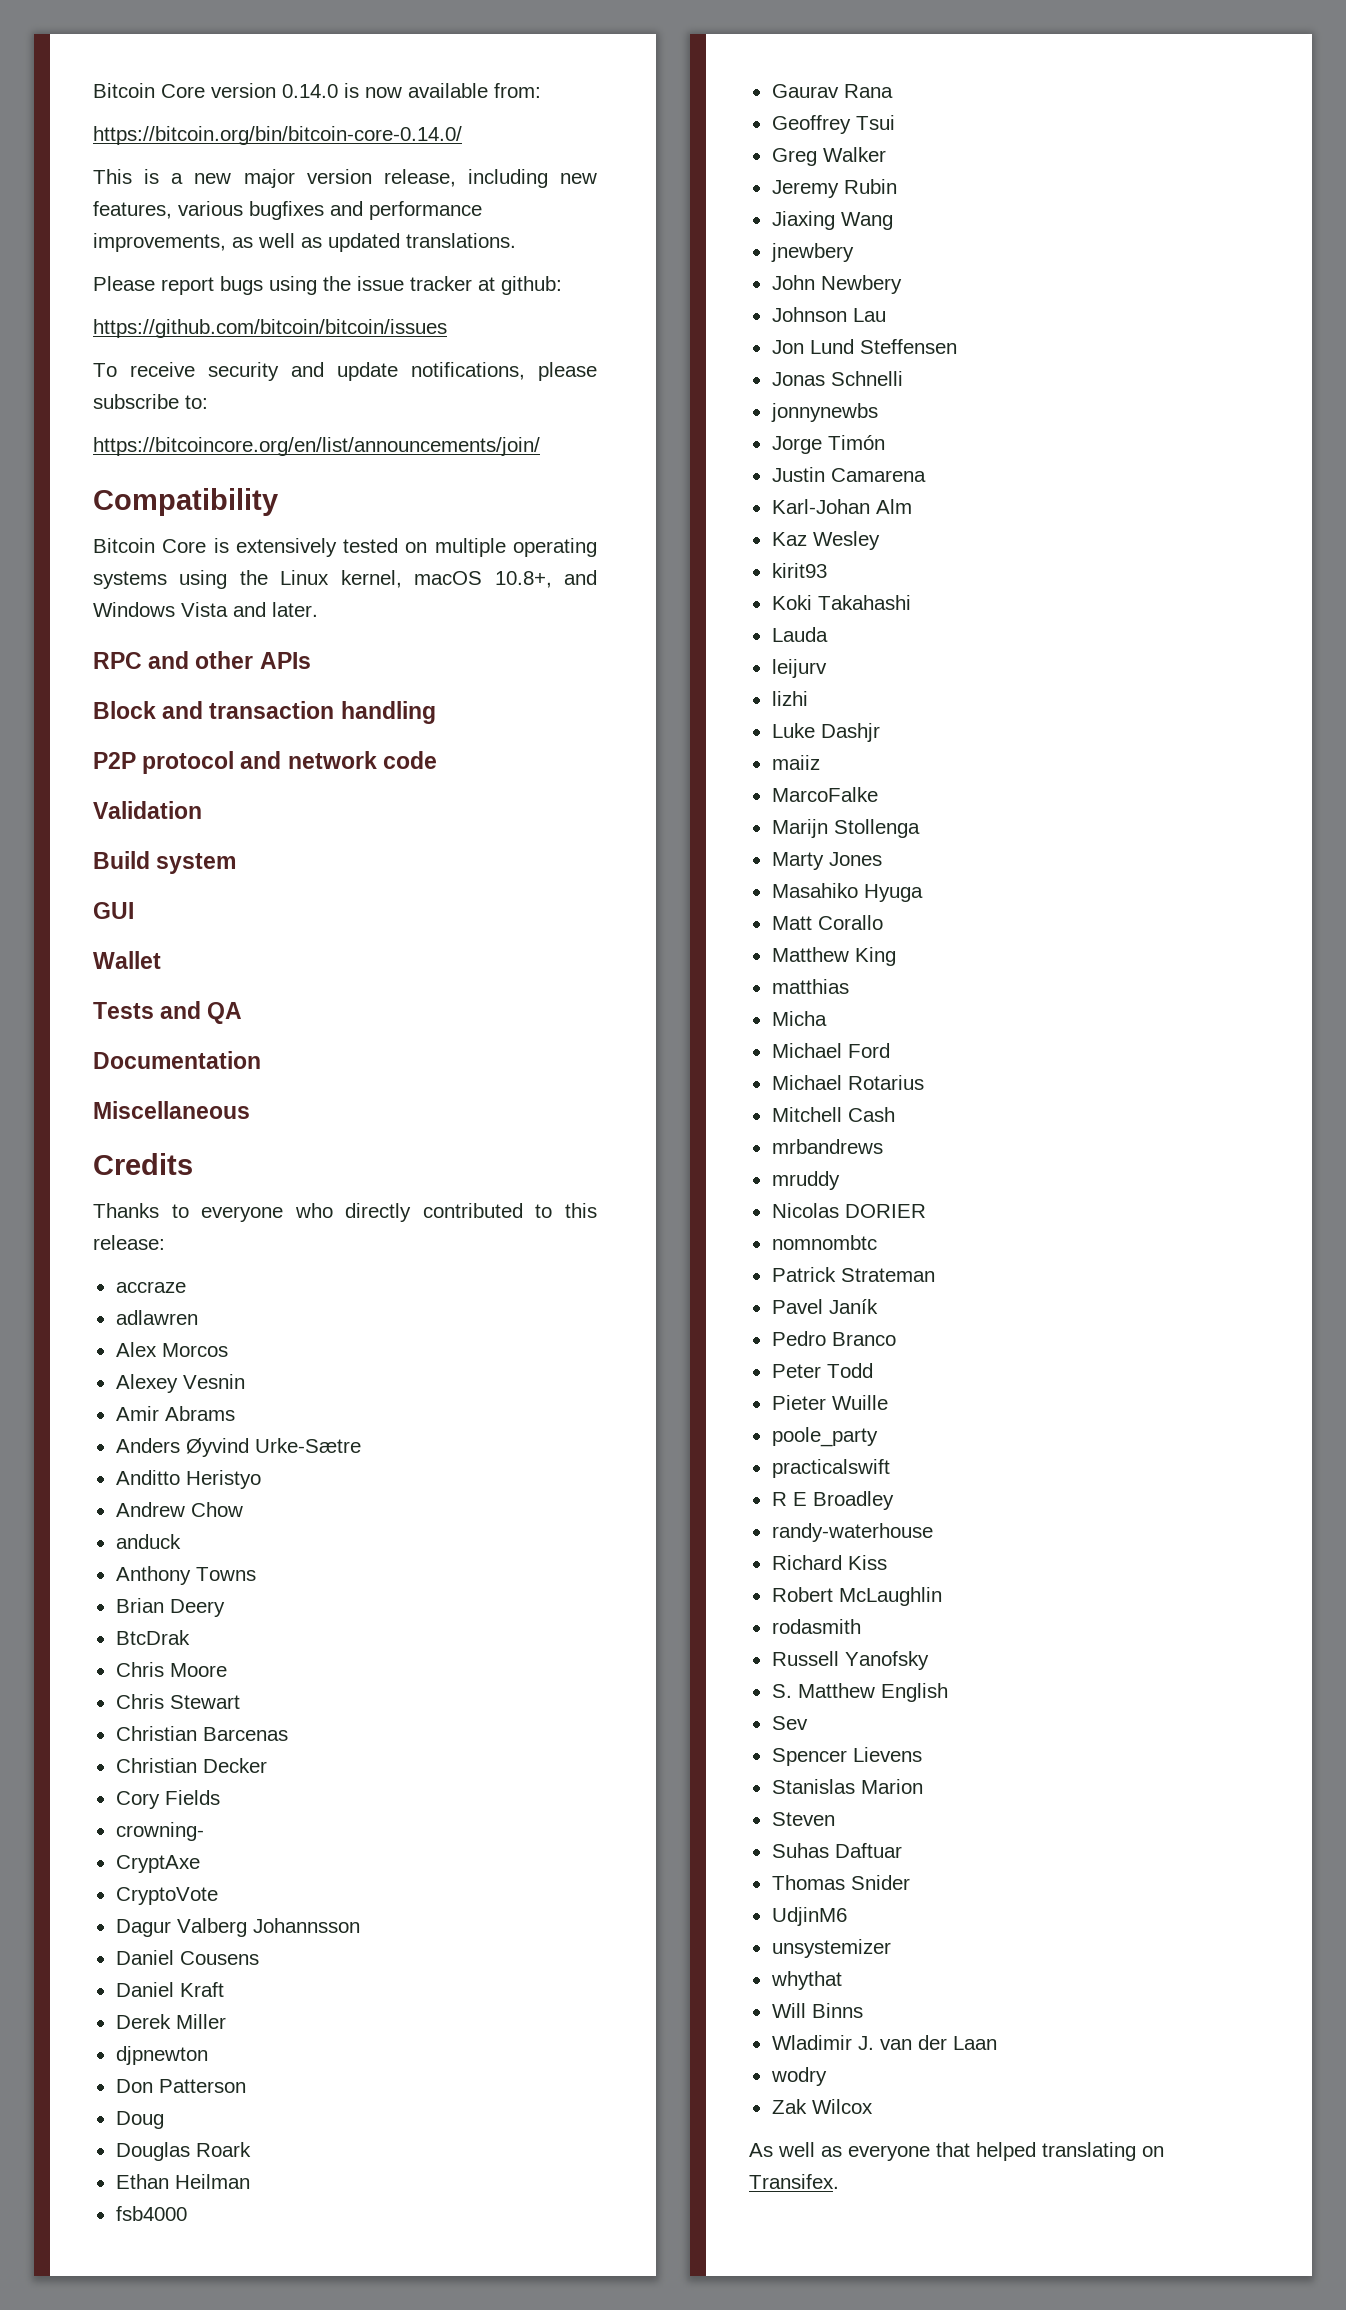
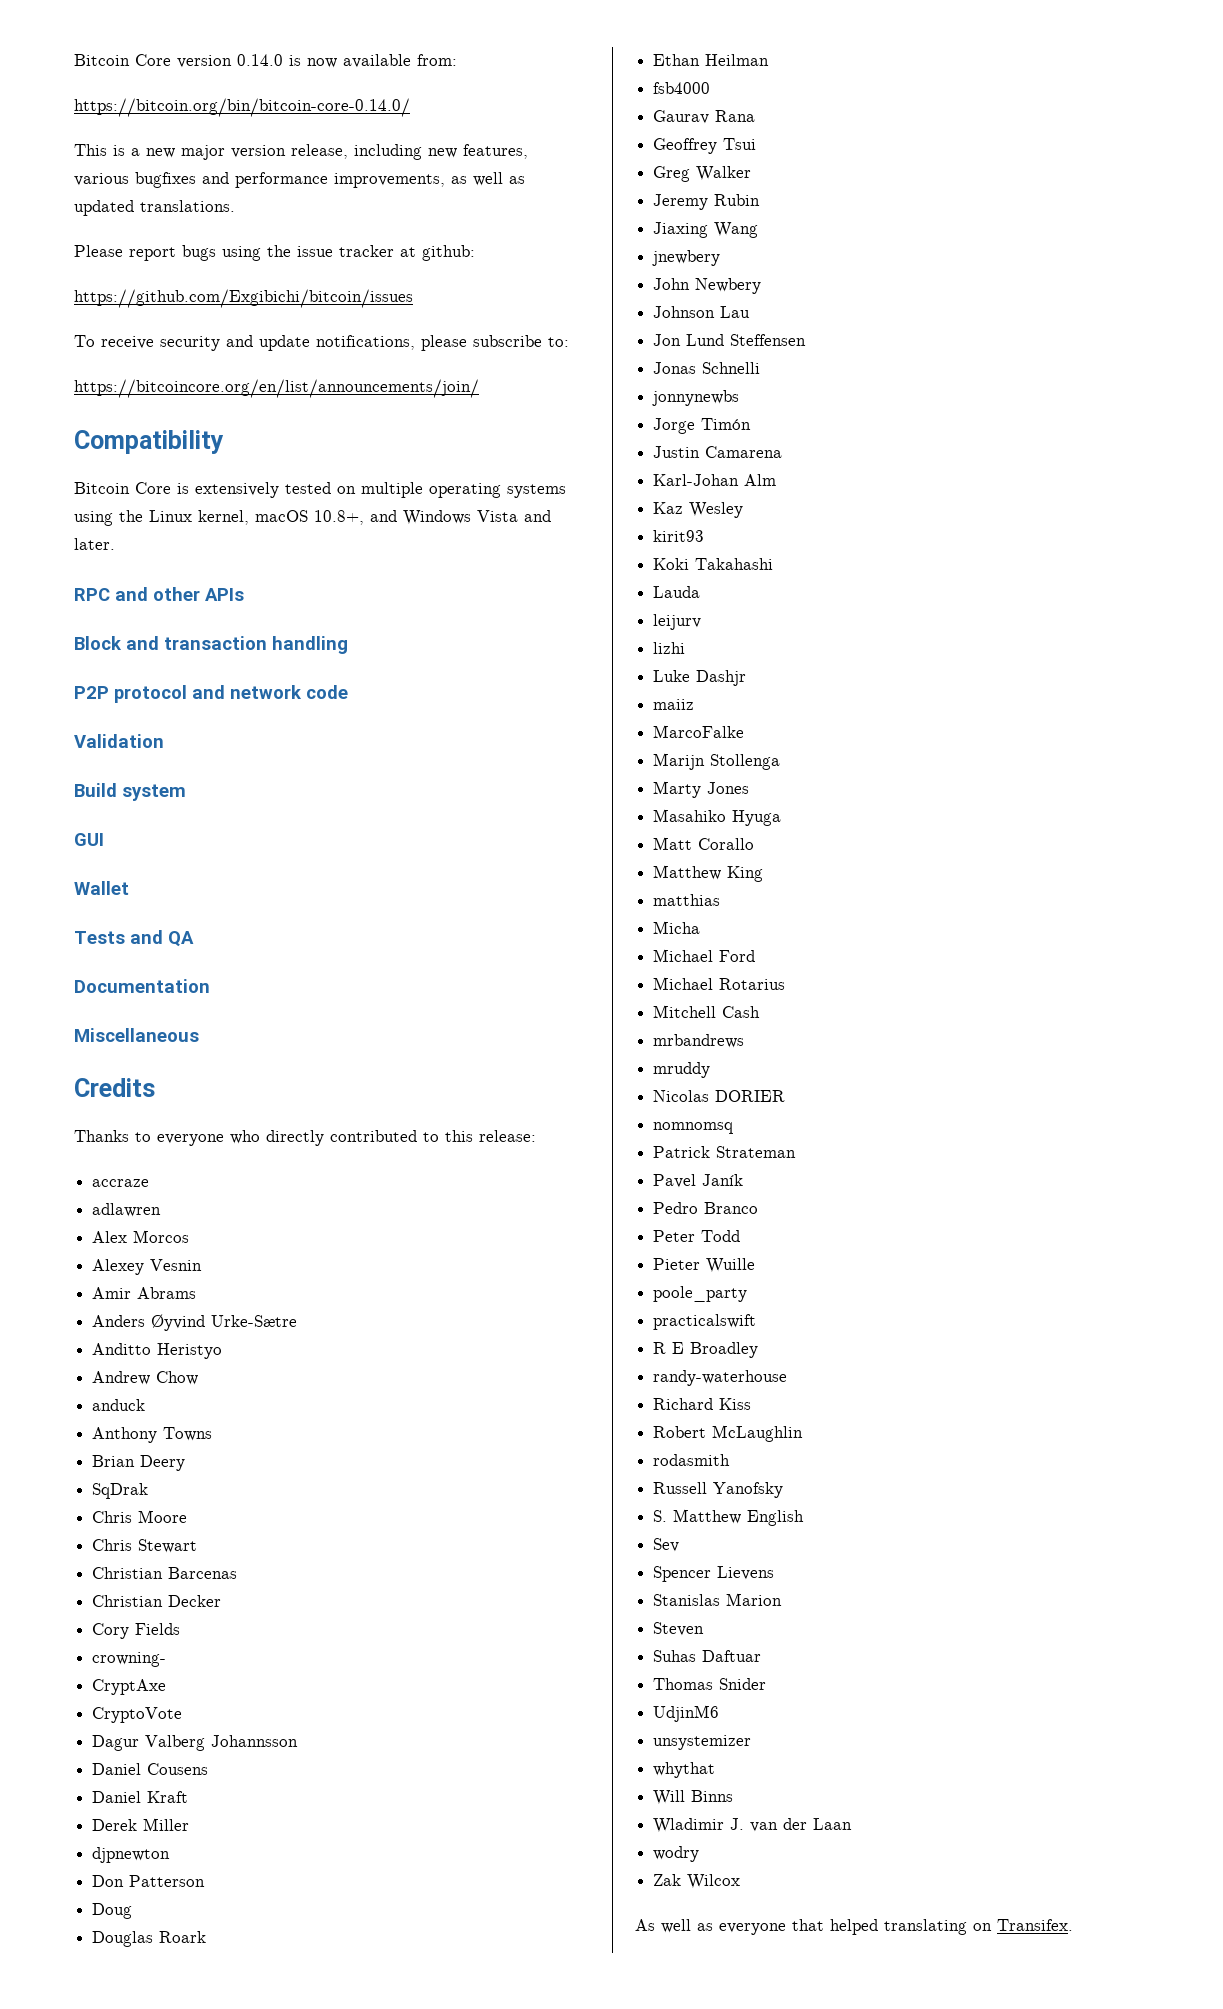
- https://github.com/bitcoin/bitcoin/issues
+ https://github.com/Exgibichi/bitcoin/issues
- BtcDrak
+ SqDrak
- nomnombtc
+ nomnomsq

